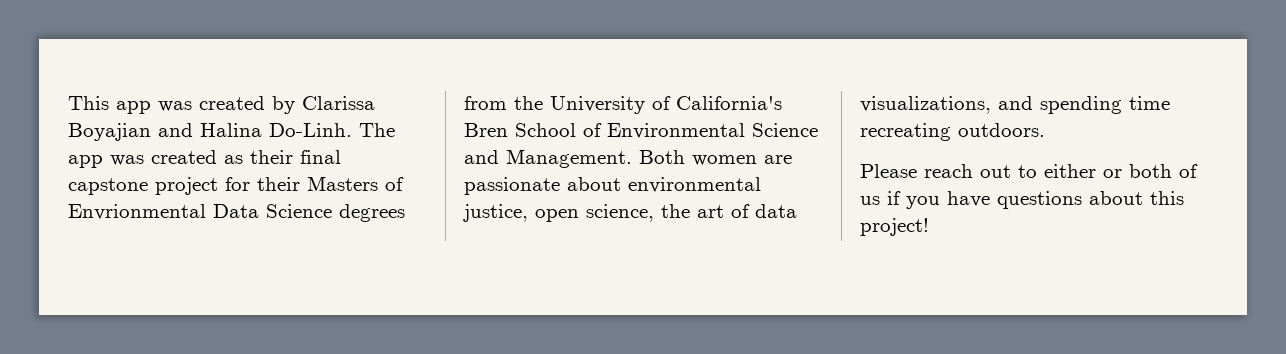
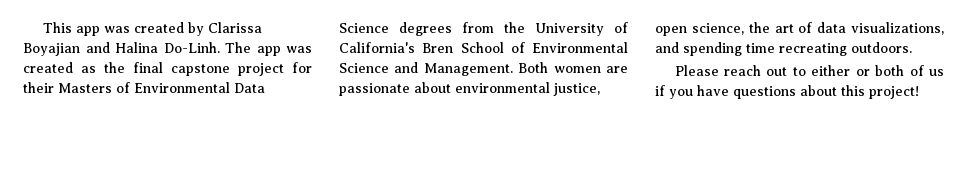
- The app was created as their final capstone project for their Masters of Envrionmental Data Science degrees from the University of California's Bren School of Environmental Science and Management.
+ The app was created as the final capstone project for their Masters of Environmental Data Science degrees from the University of California's Bren School of Environmental Science and Management.

